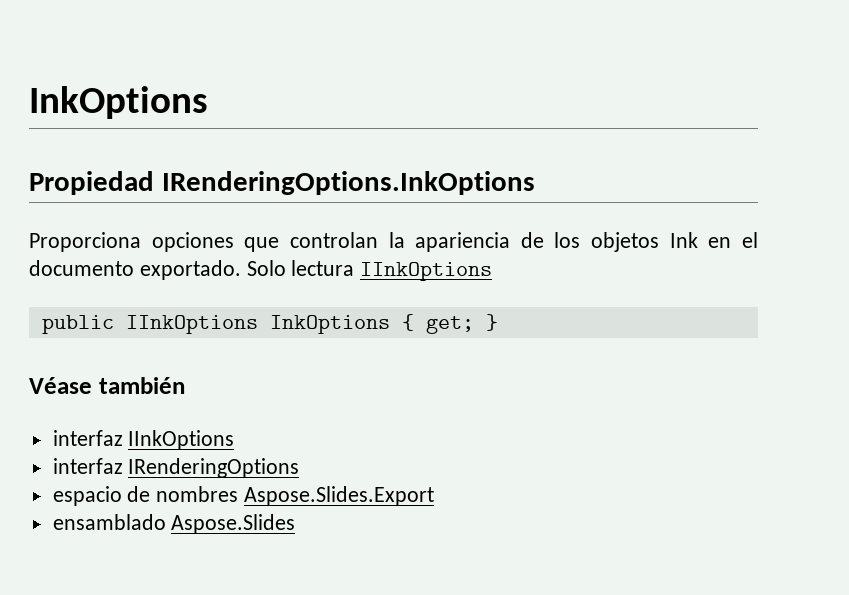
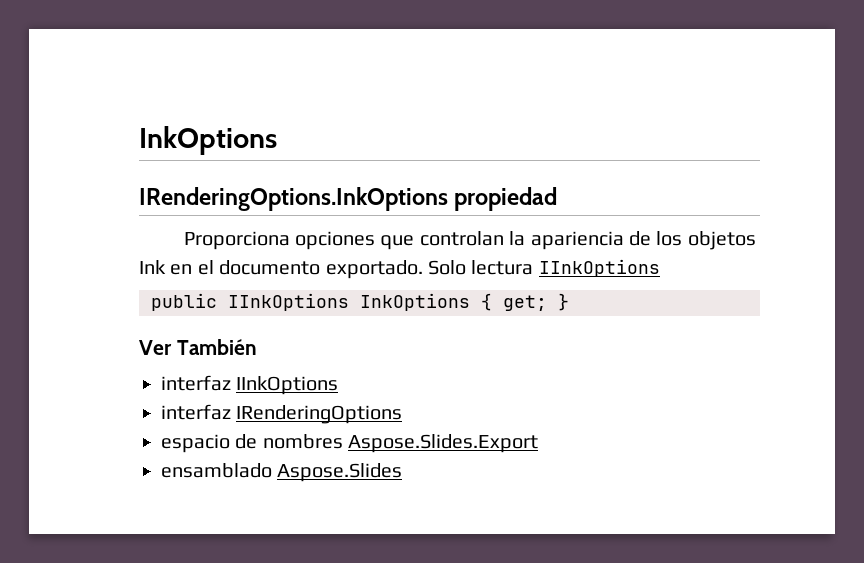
- Propiedad IRenderingOptions.InkOptions
+ IRenderingOptions.InkOptions propiedad
- Véase también
+ Ver También

